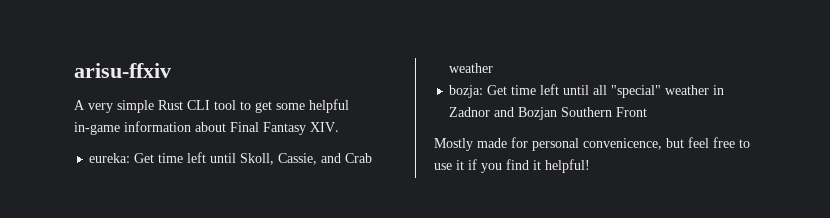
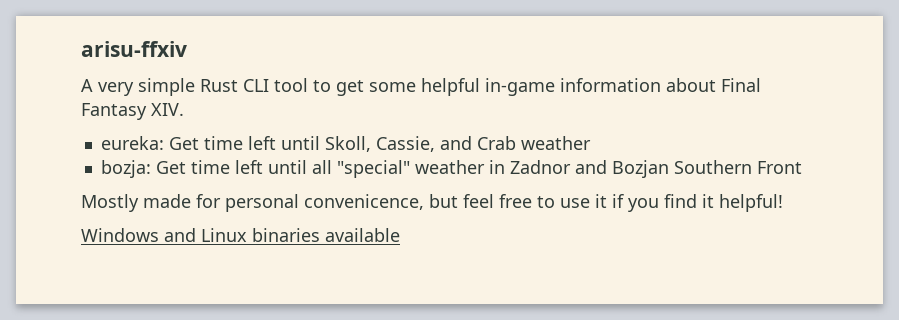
+ Windows and Linux binaries available

